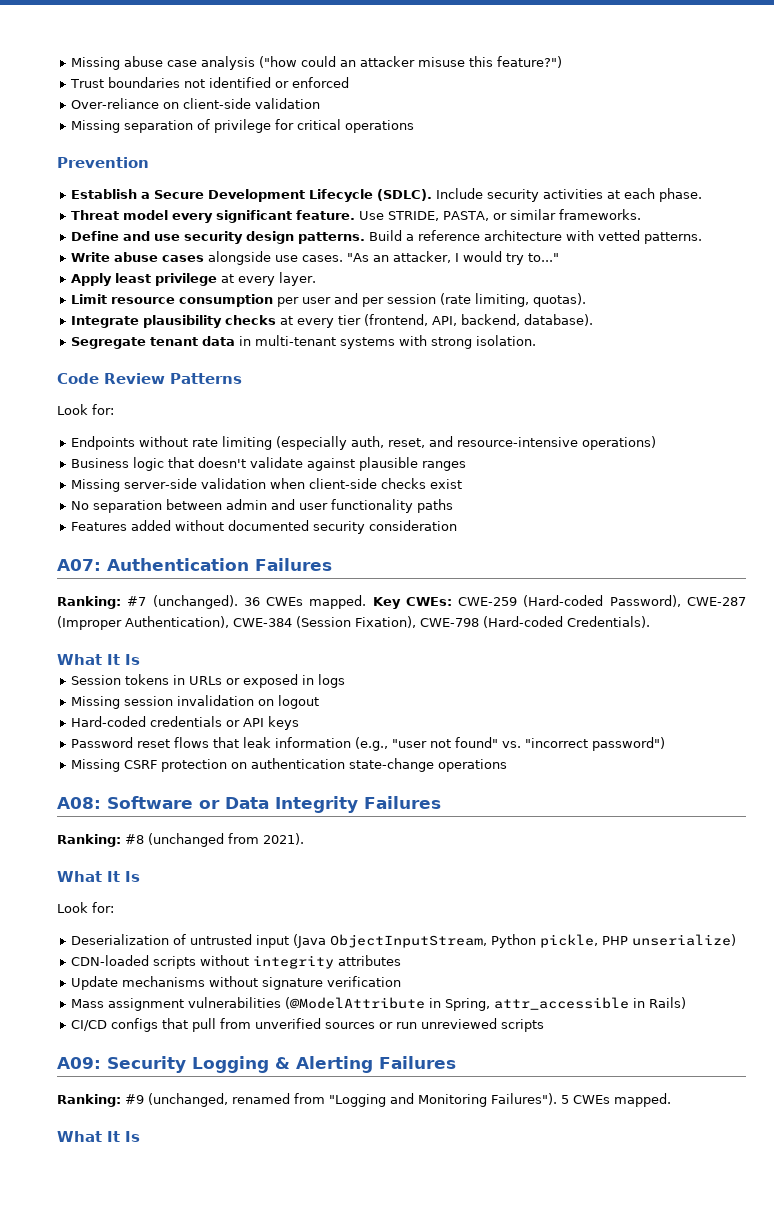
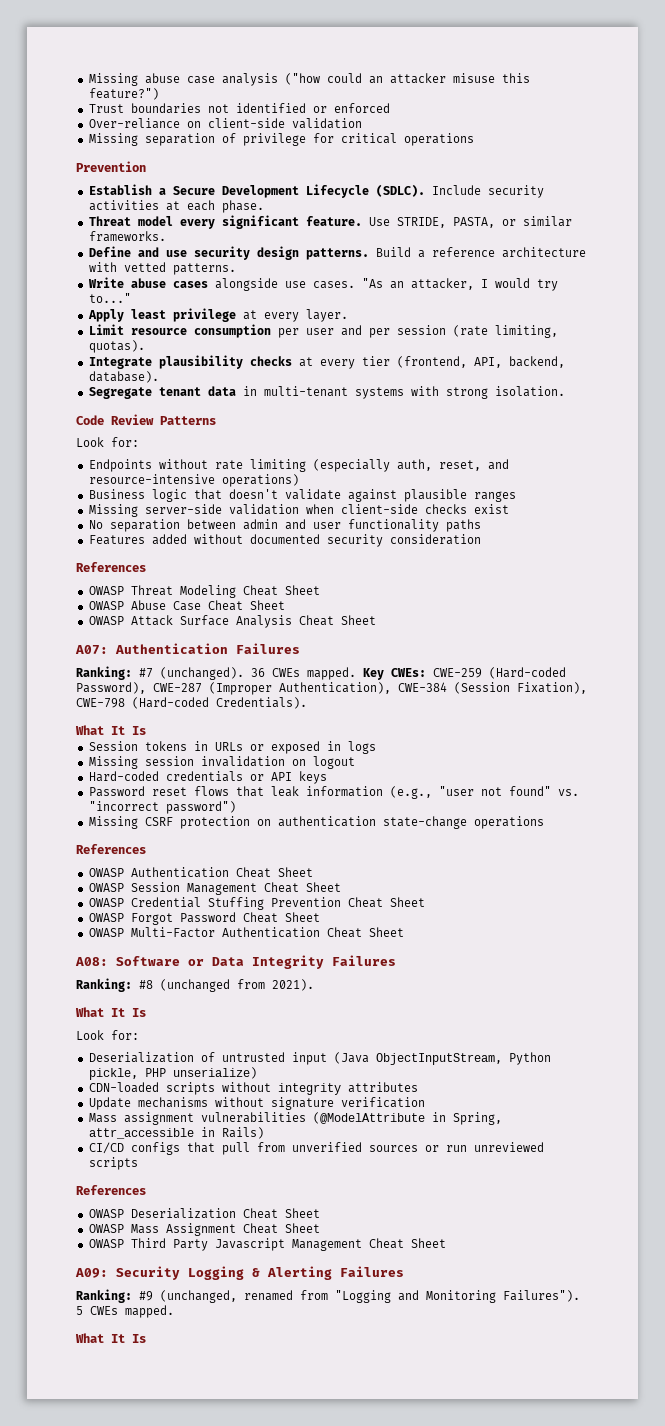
  Features added without documented security consideration
+ References
+ OWASP Threat Modeling Cheat Sheet
+ OWASP Abuse Case Cheat Sheet
+ OWASP Attack Surface Analysis Cheat Sheet
  Missing CSRF protection on authentication state-change operations
+ References
+ OWASP Authentication Cheat Sheet
+ OWASP Session Management Cheat Sheet
+ OWASP Credential Stuffing Prevention Cheat Sheet
+ OWASP Forgot Password Cheat Sheet
+ OWASP Multi-Factor Authentication Cheat Sheet
  CI/CD configs that pull from unverified sources or run unreviewed scripts
+ References
+ OWASP Deserialization Cheat Sheet
+ OWASP Mass Assignment Cheat Sheet
+ OWASP Third Party Javascript Management Cheat Sheet

